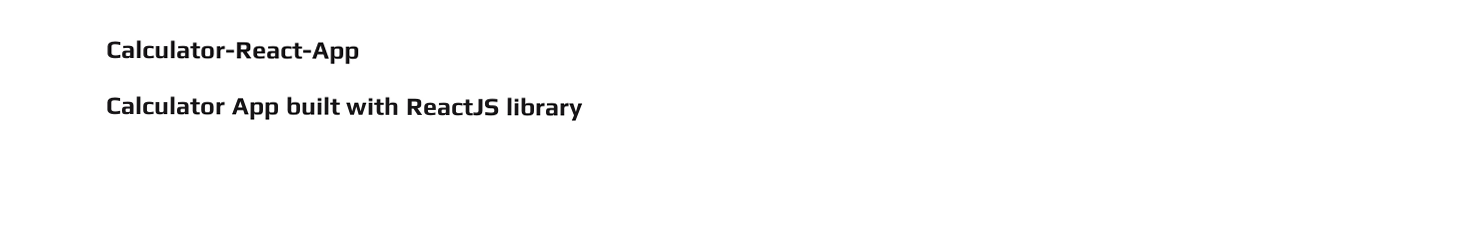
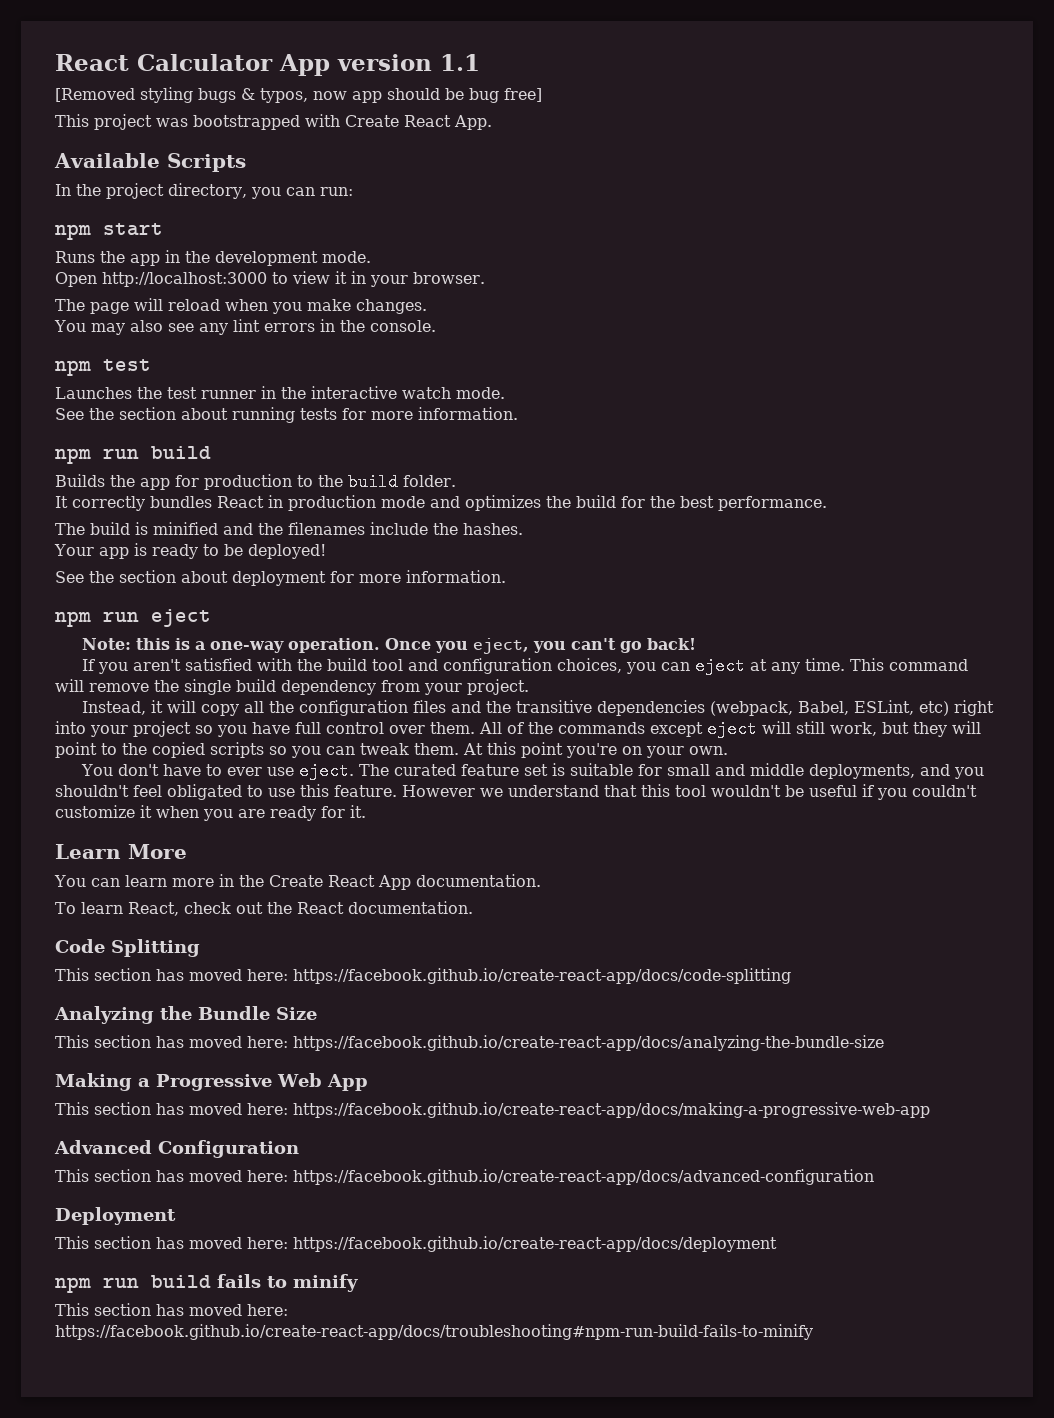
- Calculator-React-App
- Calculator App built with ReactJS library
+ React Calculator App version 1.1
+ [Removed styling bugs & typos, now app should be bug free]
+ This project was bootstrapped with Create React App.
+ Available Scripts
+ In the project directory, you can run:
+ npm start
+ Runs the app in the development mode.
+ Open http://localhost:3000 to view it in your browser.
+ The page will reload when you make changes.
+ You may also see any lint errors in the console.
+ npm test
+ Launches the test runner in the interactive watch mode.
+ See the section about running tests for more information.
+ npm run build
+ Builds the app for production to the build folder.
+ It correctly bundles React in production mode and optimizes the build for the best performance.
+ The build is minified and the filenames include the hashes.
+ Your app is ready to be deployed!
+ See the section about deployment for more information.
+ npm run eject
+ Note: this is a one-way operation. Once you eject, you can't go back!
+ If you aren't satisfied with the build tool and configuration choices, you can eject at any time. This command will remove the single build dependency from your project.
+ Instead, it will copy all the configuration files and the transitive dependencies (webpack, Babel, ESLint, etc) right into your project so you have full control over them. All of the commands except eject will still work, but they will point to the copied scripts so you can tweak them. At this point you're on your own.
+ You don't have to ever use eject. The curated feature set is suitable for small and middle deployments, and you shouldn't feel obligated to use this feature. However we understand that this tool wouldn't be useful if you couldn't customize it when you are ready for it.
+ Learn More
+ You can learn more in the Create React App documentation.
+ To learn React, check out the React documentation.
+ Code Splitting
+ This section has moved here: https://facebook.github.io/create-react-app/docs/code-splitting
+ Analyzing the Bundle Size
+ This section has moved here: https://facebook.github.io/create-react-app/docs/analyzing-the-bundle-size
+ Making a Progressive Web App
+ This section has moved here: https://facebook.github.io/create-react-app/docs/making-a-progressive-web-app
+ Advanced Configuration
+ This section has moved here: https://facebook.github.io/create-react-app/docs/advanced-configuration
+ Deployment
+ This section has moved here: https://facebook.github.io/create-react-app/docs/deployment
+ npm run build fails to minify
+ This section has moved here: https://facebook.github.io/create-react-app/docs/troubleshooting#npm-run-build-fails-to-minify

